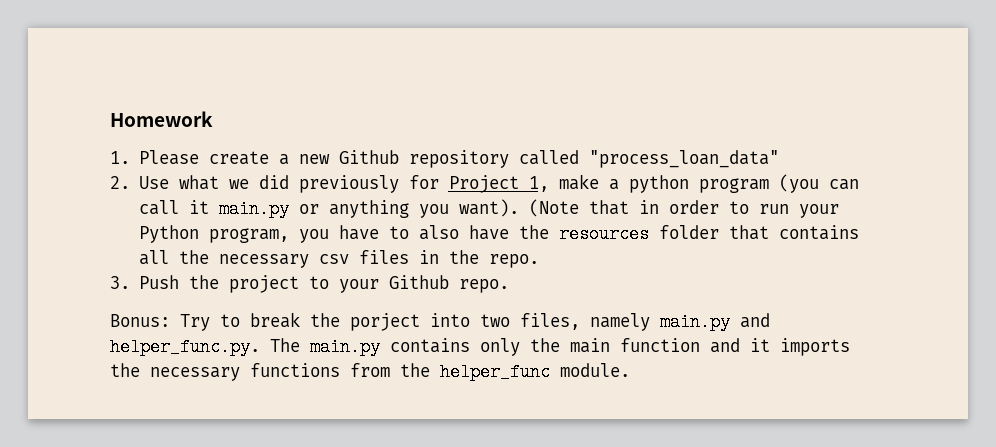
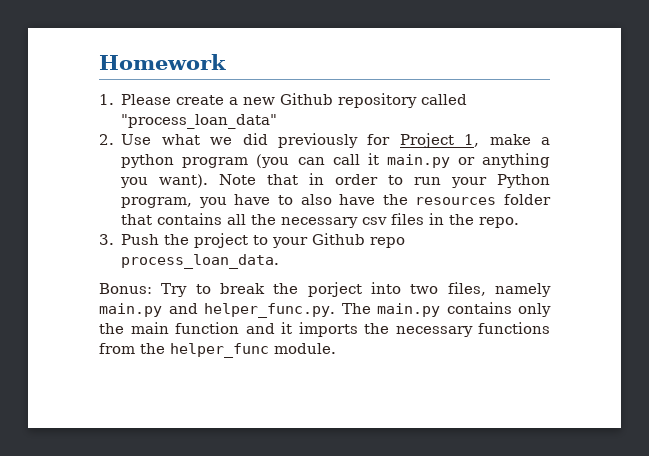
- (Note that in order to run your Python program, you have to also have the resources folder that contains all the necessary csv files in the repo.
+ Note that in order to run your Python program, you have to also have the resources folder that contains all the necessary csv files in the repo.
- 3. Push the project to your Github repo.
+ 3. Push the project to your Github repo process_loan_data.

